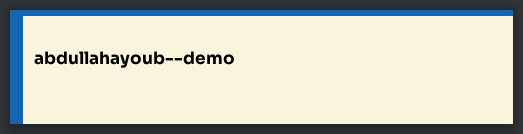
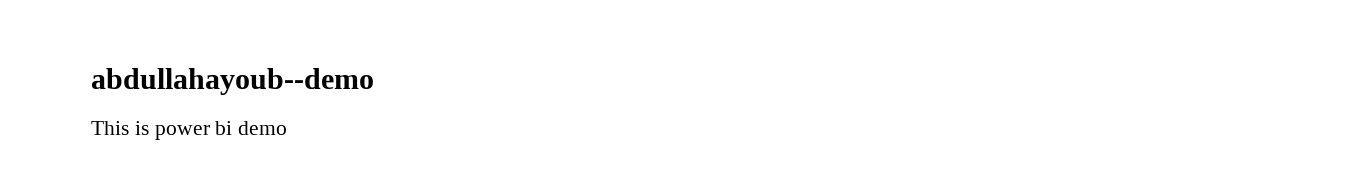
+ This is power bi demo

